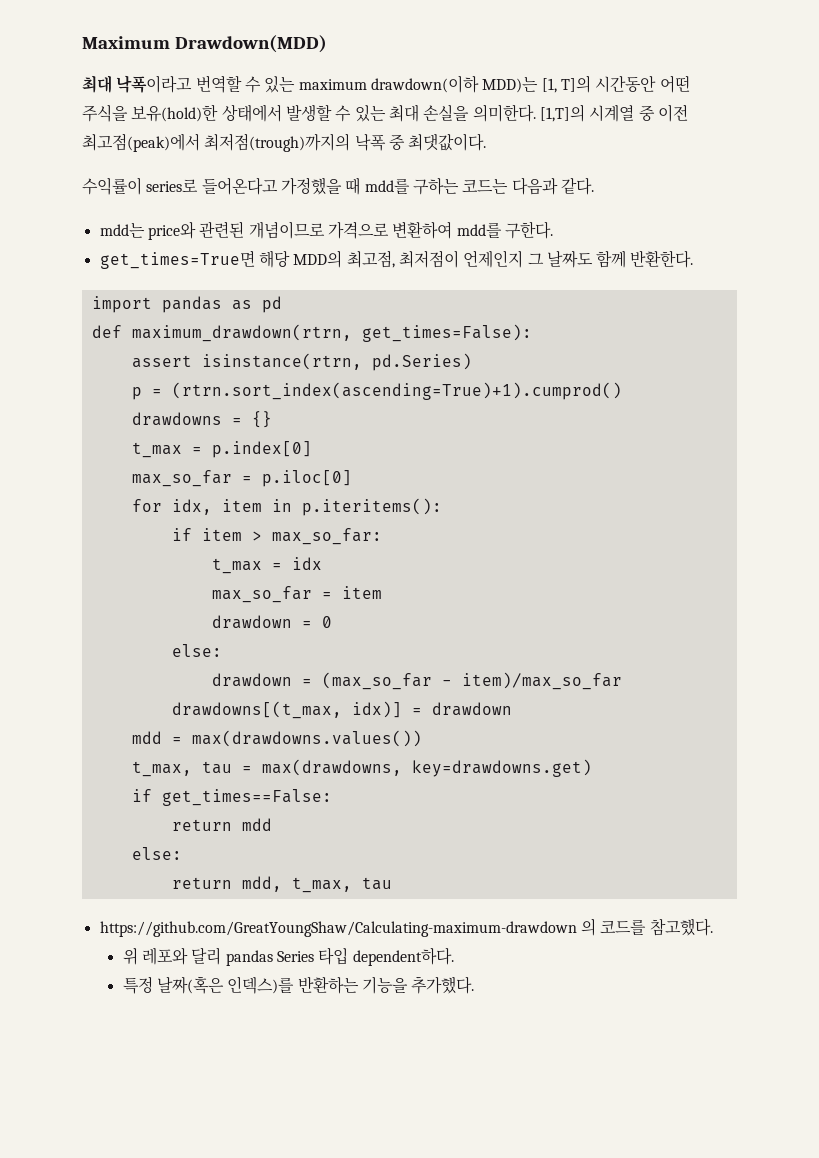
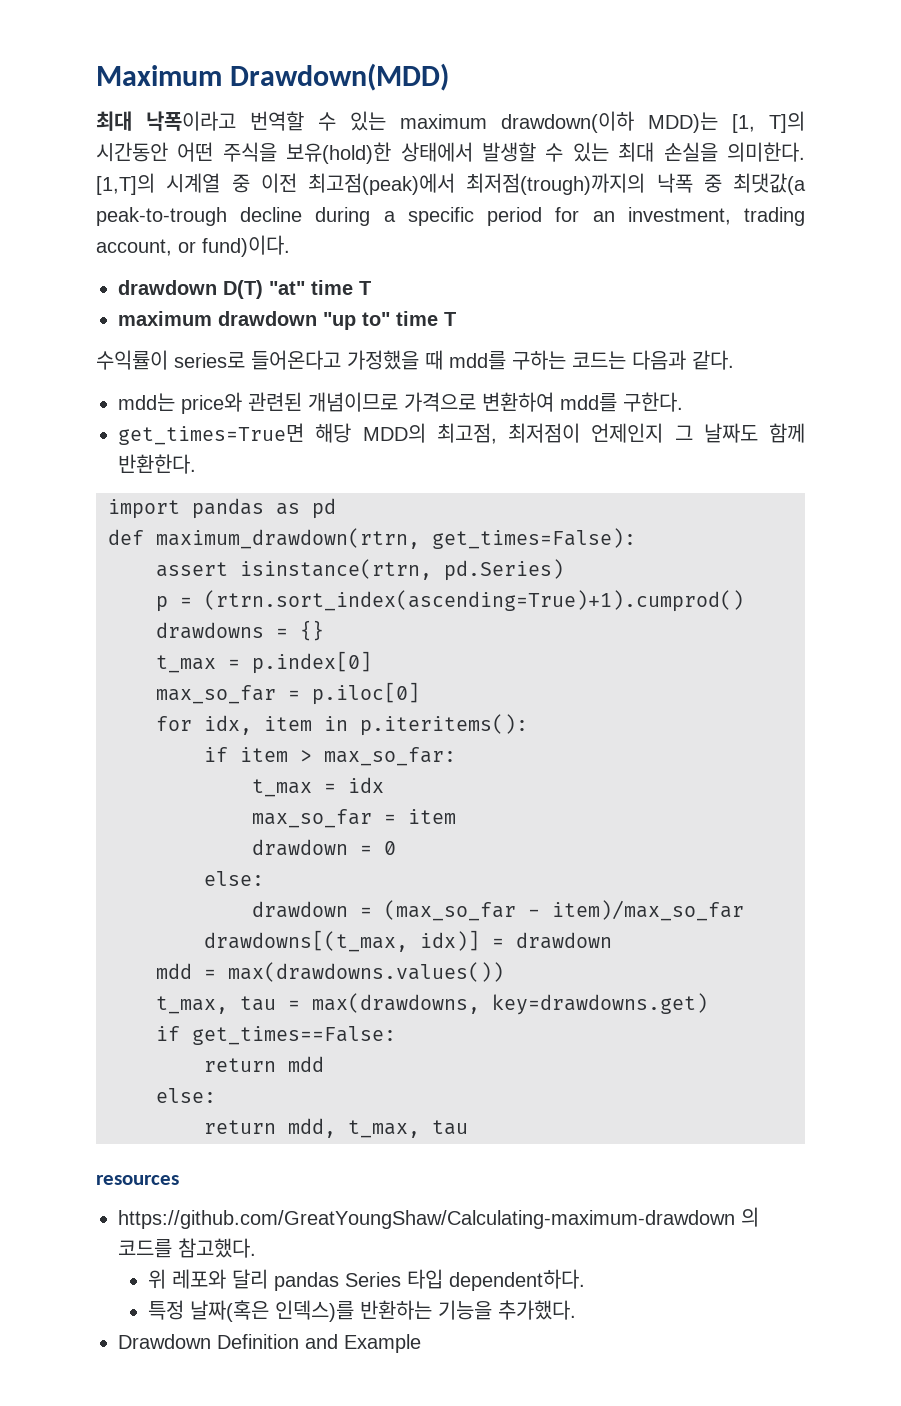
- [1,T]의 시계열 중 이전 최고점(peak)에서 최저점(trough)까지의 낙폭 중 최댓값이다.
+ [1,T]의 시계열 중 이전 최고점(peak)에서 최저점(trough)까지의 낙폭 중 최댓값(a peak-to-trough decline during a specific period for an investment, trading account, or fund)이다.
+ drawdown D(T) "at" time T
+ maximum drawdown "up to" time T
+ resources
+ Drawdown Definition and Example

